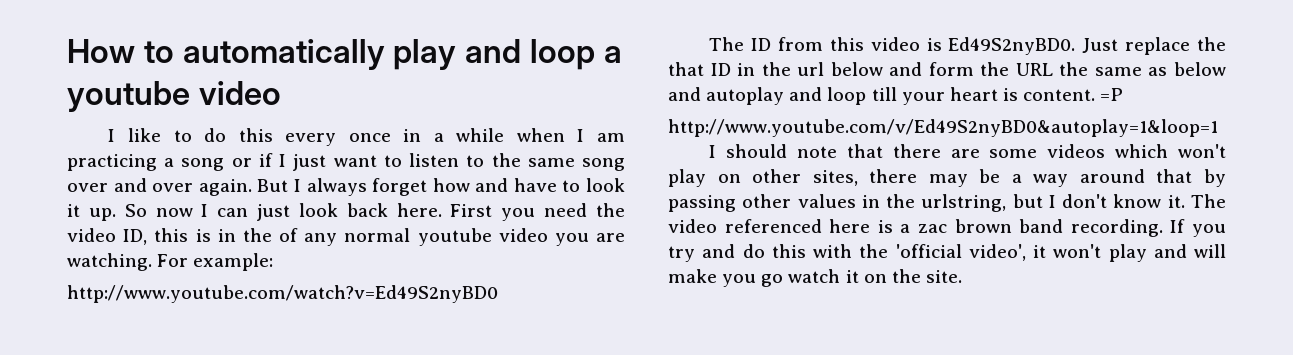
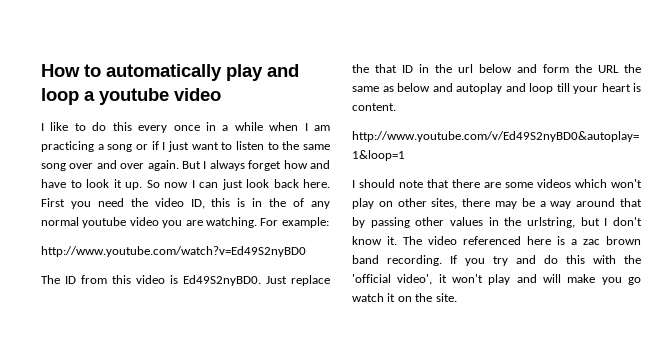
- =P

